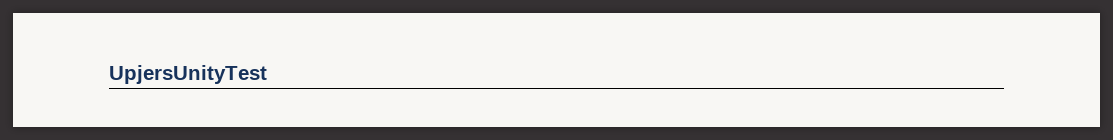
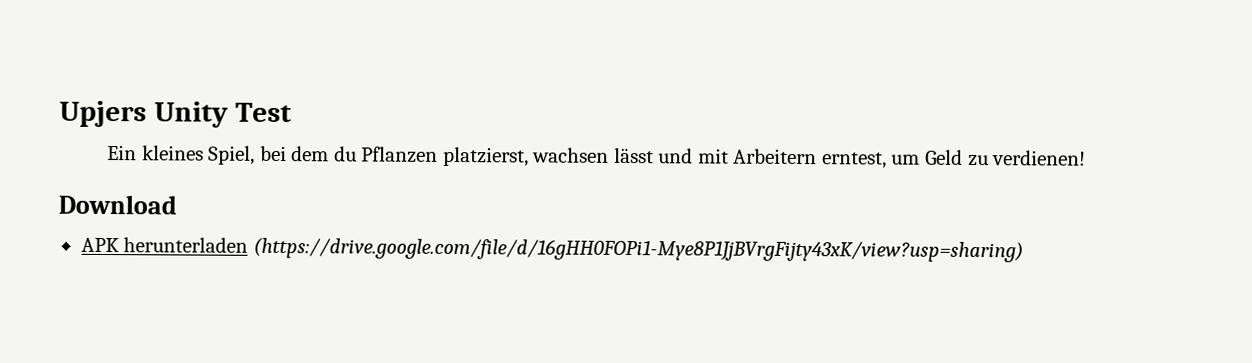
- UpjersUnityTest
+ Upjers Unity Test
+ Ein kleines Spiel, bei dem du Pflanzen platzierst, wachsen lässt und mit Arbeitern erntest, um Geld zu verdienen!
+ Download
+ APK herunterladen (https://drive.google.com/file/d/16gHH0FOPi1-Mye8P1JjBVrgFijty43xK/view?usp=sharing)

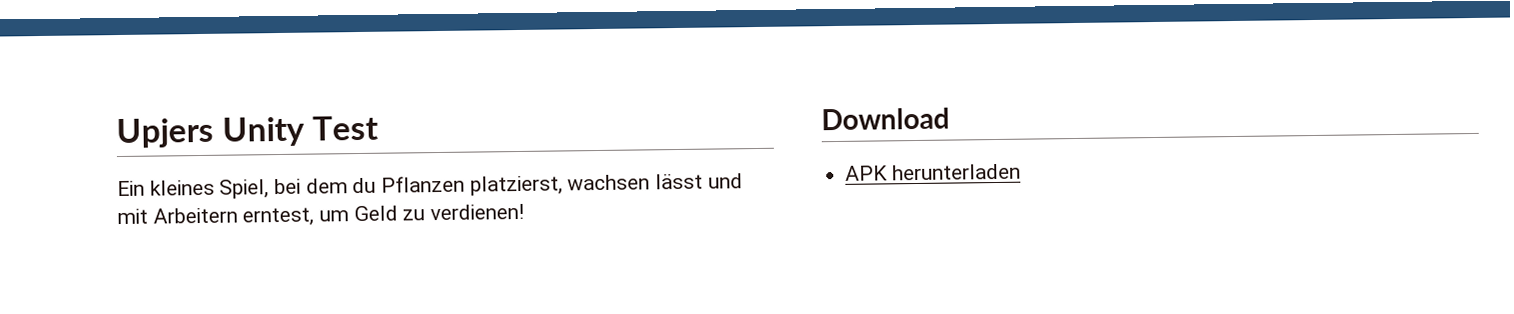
- APK herunterladen (https://drive.google.com/file/d/16gHH0FOPi1-Mye8P1JjBVrgFijty43xK/view?usp=sharing)
+ APK herunterladen

